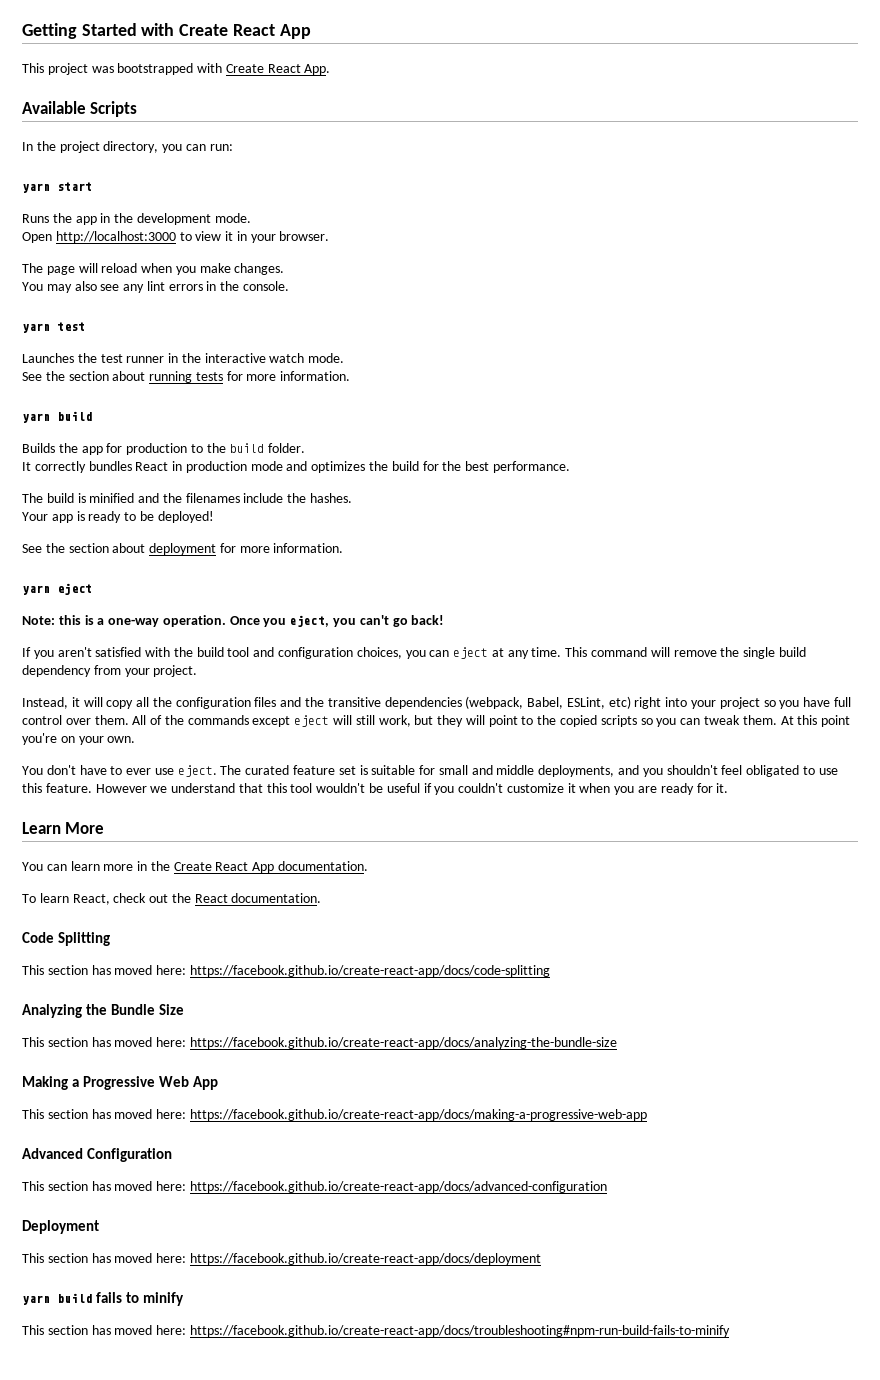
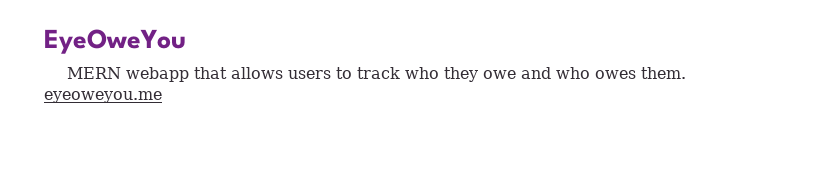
- Getting Started with Create React App
- This project was bootstrapped with Create React App.
- Available Scripts
- In the project directory, you can run:
- yarn start
- Runs the app in the development mode.
- Open http://localhost:3000 to view it in your browser.
- The page will reload when you make changes.
- You may also see any lint errors in the console.
- yarn test
- Launches the test runner in the interactive watch mode.
- See the section about running tests for more information.
- yarn build
- Builds the app for production to the build folder.
- It correctly bundles React in production mode and optimizes the build for the best performance.
- The build is minified and the filenames include the hashes.
- Your app is ready to be deployed!
- See the section about deployment for more information.
- yarn eject
- Note: this is a one-way operation. Once you eject, you can't go back!
- If you aren't satisfied with the build tool and configuration choices, you can eject at any time. This command will remove the single build dependency from your project.
- Instead, it will copy all the configuration files and the transitive dependencies (webpack, Babel, ESLint, etc) right into your project so you have full control over them. All of the commands except eject will still work, but they will point to the copied scripts so you can tweak them. At this point you're on your own.
- You don't have to ever use eject. The curated feature set is suitable for small and middle deployments, and you shouldn't feel obligated to use this feature. However we understand that this tool wouldn't be useful if you couldn't customize it when you are ready for it.
- Learn More
- You can learn more in the Create React App documentation.
- To learn React, check out the React documentation.
- Code Splitting
- This section has moved here: https://facebook.github.io/create-react-app/docs/code-splitting
- Analyzing the Bundle Size
- This section has moved here: https://facebook.github.io/create-react-app/docs/analyzing-the-bundle-size
- Making a Progressive Web App
- This section has moved here: https://facebook.github.io/create-react-app/docs/making-a-progressive-web-app
- Advanced Configuration
- This section has moved here: https://facebook.github.io/create-react-app/docs/advanced-configuration
- Deployment
- This section has moved here: https://facebook.github.io/create-react-app/docs/deployment
- yarn build fails to minify
- This section has moved here: https://facebook.github.io/create-react-app/docs/troubleshooting#npm-run-build-fails-to-minify
+ EyeOweYou
+ MERN webapp that allows users to track who they owe and who owes them. eyeoweyou.me

